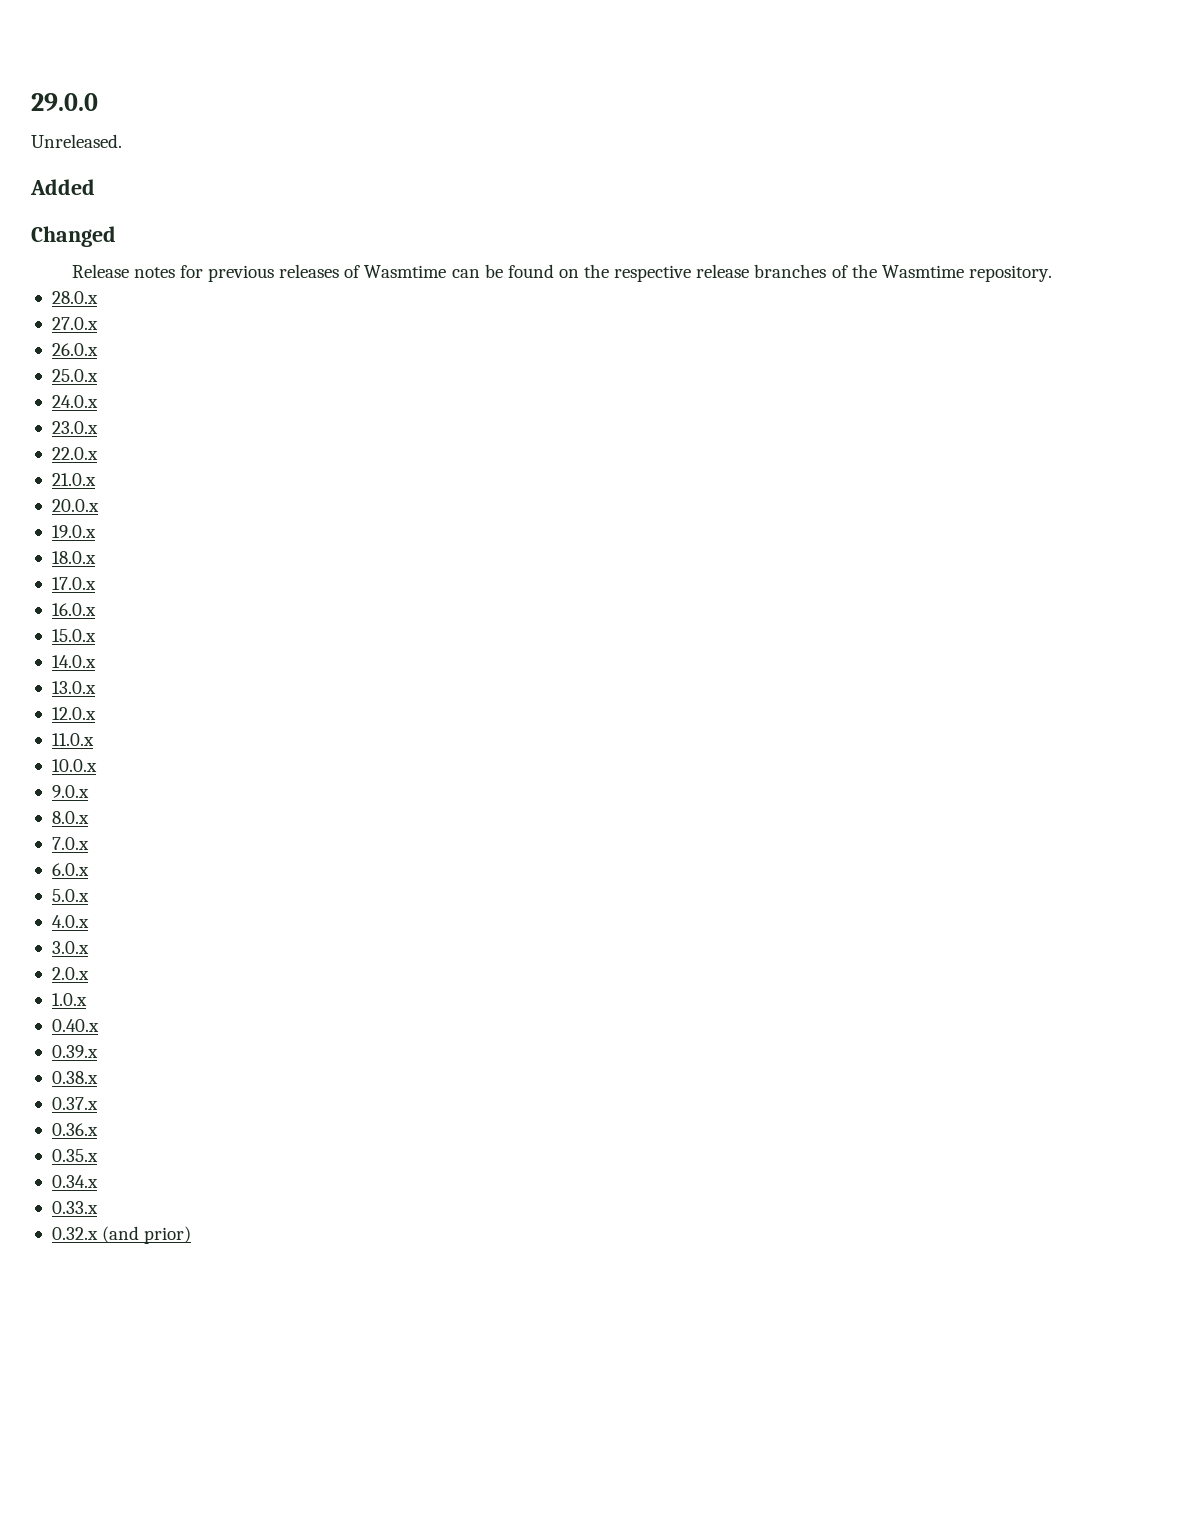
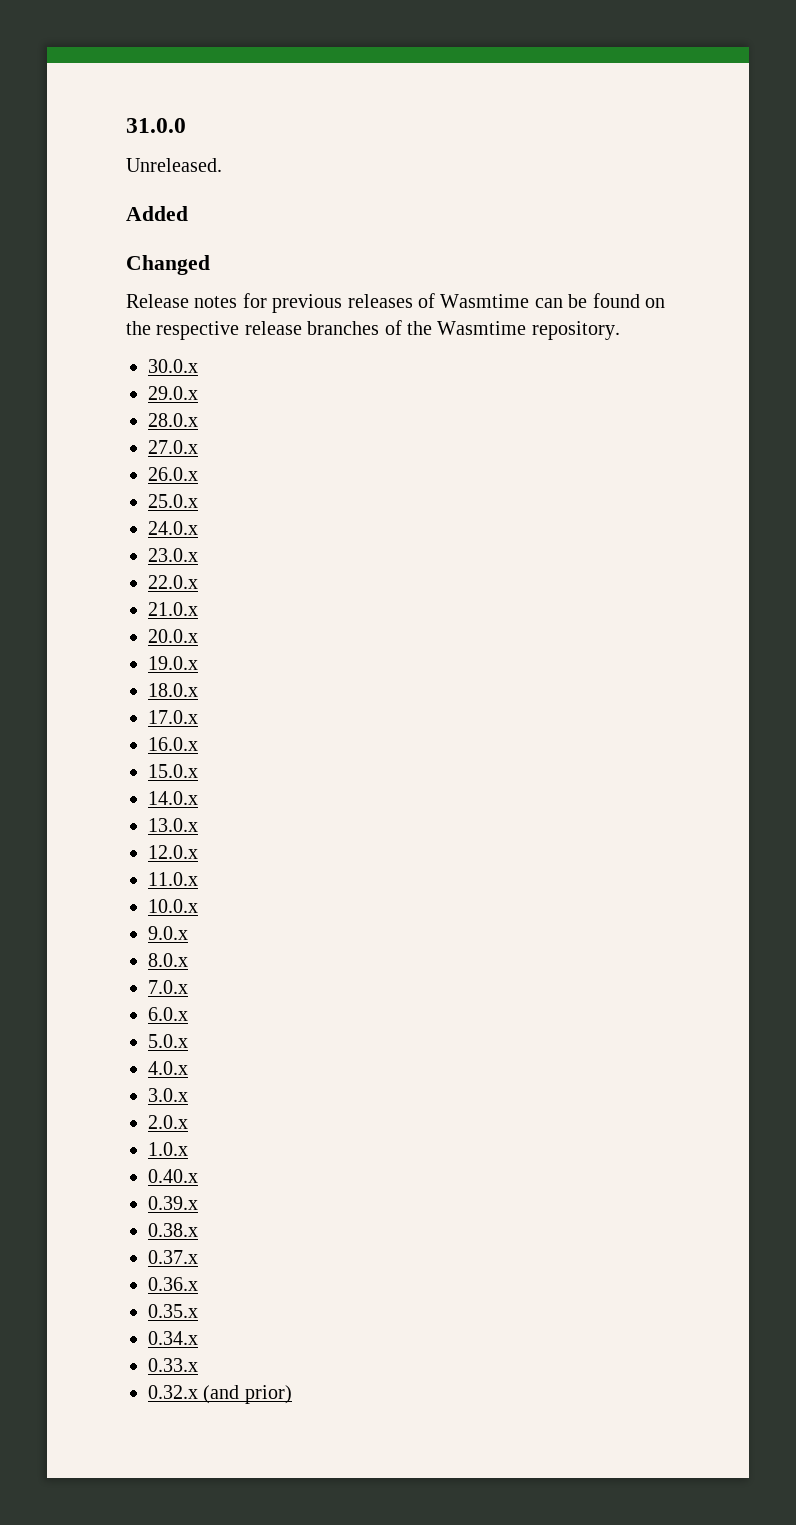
- 29.0.0
+ 31.0.0
+ 30.0.x
+ 29.0.x

